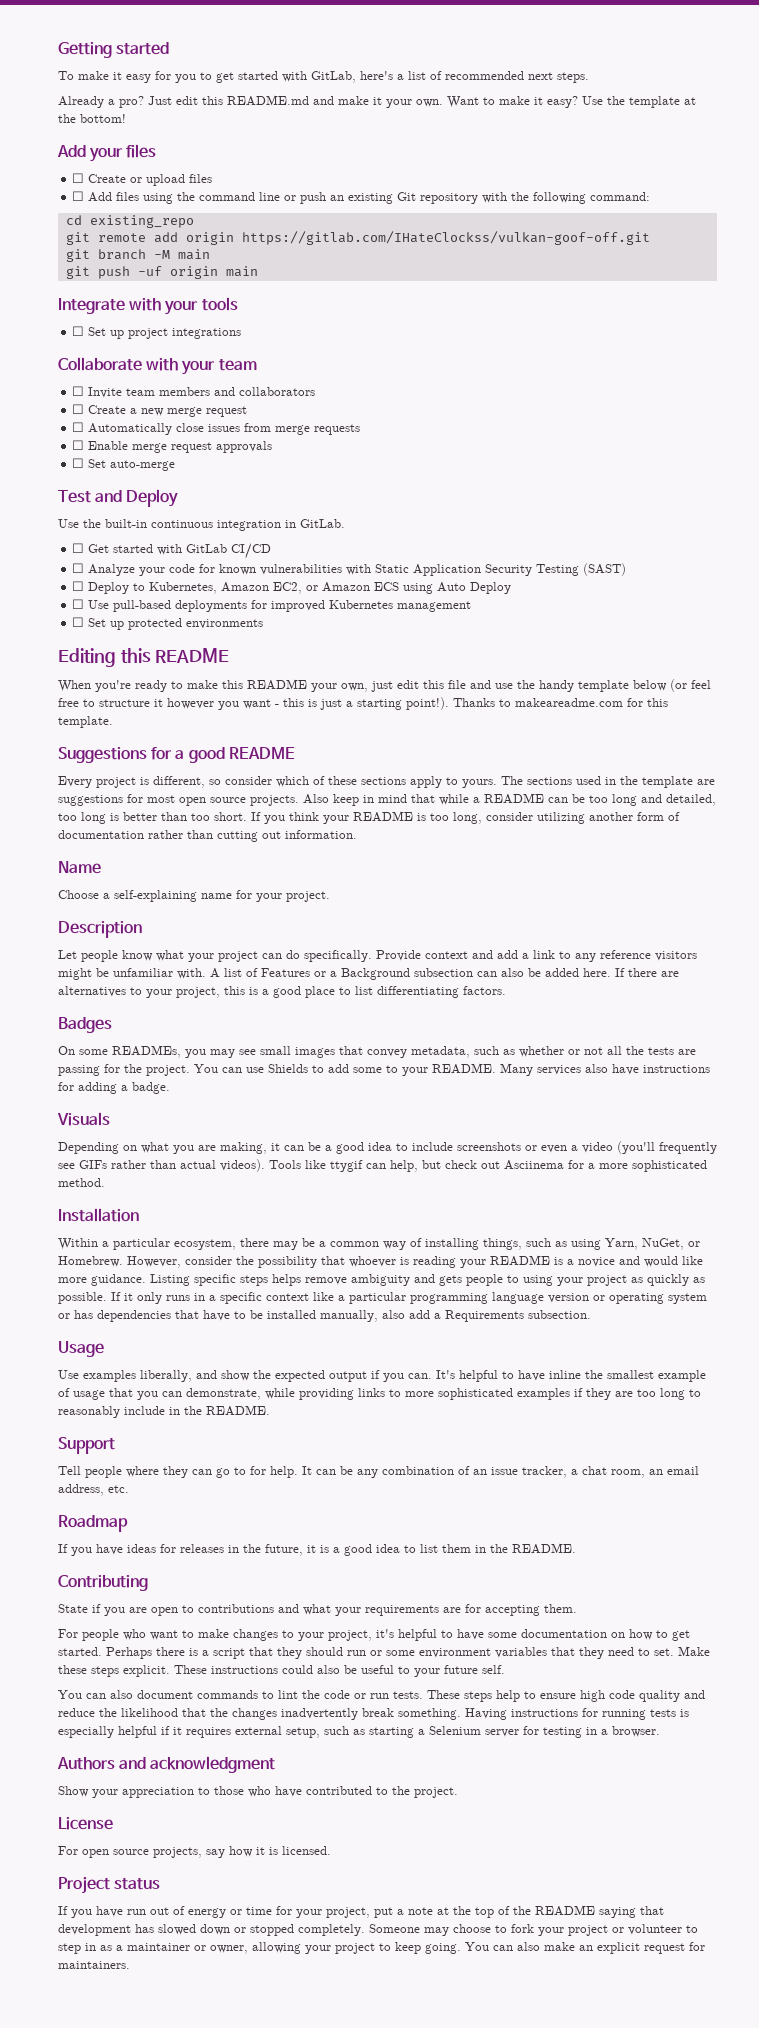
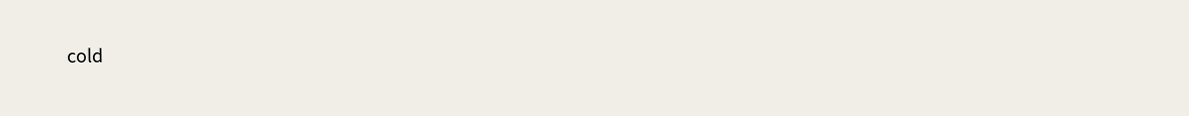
- Getting started
- To make it easy for you to get started with GitLab, here's a list of recommended next steps.
- Already a pro? Just edit this README.md and make it your own. Want to make it easy? Use the template at the bottom!
- Add your files
- ☐ Create or upload files
- ☐ Add files using the command line or push an existing Git repository with the following command:
- cd existing_repo
- git remote add origin https://gitlab.com/IHateClockss/vulkan-goof-off.git
- git branch -M main
- git push -uf origin main
- Integrate with your tools
- ☐ Set up project integrations
- Collaborate with your team
- ☐ Invite team members and collaborators
- ☐ Create a new merge request
- ☐ Automatically close issues from merge requests
- ☐ Enable merge request approvals
- ☐ Set auto-merge
- Test and Deploy
- Use the built-in continuous integration in GitLab.
- ☐ Get started with GitLab CI/CD
- ☐ Analyze your code for known vulnerabilities with Static Application Security Testing (SAST)
- ☐ Deploy to Kubernetes, Amazon EC2, or Amazon ECS using Auto Deploy
- ☐ Use pull-based deployments for improved Kubernetes management
- ☐ Set up protected environments
- Editing this README
- When you're ready to make this README your own, just edit this file and use the handy template below (or feel free to structure it however you want - this is just a starting point!). Thanks to makeareadme.com for this template.
- Suggestions for a good README
- Every project is different, so consider which of these sections apply to yours. The sections used in the template are suggestions for most open source projects. Also keep in mind that while a README can be too long and detailed, too long is better than too short. If you think your README is too long, consider utilizing another form of documentation rather than cutting out information.
- Name
- Choose a self-explaining name for your project.
- Description
- Let people know what your project can do specifically. Provide context and add a link to any reference visitors might be unfamiliar with. A list of Features or a Background subsection can also be added here. If there are alternatives to your project, this is a good place to list differentiating factors.
- Badges
- On some READMEs, you may see small images that convey metadata, such as whether or not all the tests are passing for the project. You can use Shields to add some to your README. Many services also have instructions for adding a badge.
- Visuals
- Depending on what you are making, it can be a good idea to include screenshots or even a video (you'll frequently see GIFs rather than actual videos). Tools like ttygif can help, but check out Asciinema for a more sophisticated method.
- Installation
- Within a particular ecosystem, there may be a common way of installing things, such as using Yarn, NuGet, or Homebrew. However, consider the possibility that whoever is reading your README is a novice and would like more guidance. Listing specific steps helps remove ambiguity and gets people to using your project as quickly as possible. If it only runs in a specific context like a particular programming language version or operating system or has dependencies that have to be installed manually, also add a Requirements subsection.
- Usage
- Use examples liberally, and show the expected output if you can. It's helpful to have inline the smallest example of usage that you can demonstrate, while providing links to more sophisticated examples if they are too long to reasonably include in the README.
- Support
- Tell people where they can go to for help. It can be any combination of an issue tracker, a chat room, an email address, etc.
- Roadmap
- If you have ideas for releases in the future, it is a good idea to list them in the README.
- Contributing
- State if you are open to contributions and what your requirements are for accepting them.
- For people who want to make changes to your project, it's helpful to have some documentation on how to get started. Perhaps there is a script that they should run or some environment variables that they need to set. Make these steps explicit. These instructions could also be useful to your future self.
- You can also document commands to lint the code or run tests. These steps help to ensure high code quality and reduce the likelihood that the changes inadvertently break something. Having instructions for running tests is especially helpful if it requires external setup, such as starting a Selenium server for testing in a browser.
- Authors and acknowledgment
- Show your appreciation to those who have contributed to the project.
- License
- For open source projects, say how it is licensed.
- Project status
- If you have run out of energy or time for your project, put a note at the top of the README saying that development has slowed down or stopped completely. Someone may choose to fork your project or volunteer to step in as a maintainer or owner, allowing your project to keep going. You can also make an explicit request for maintainers.
+ cold

